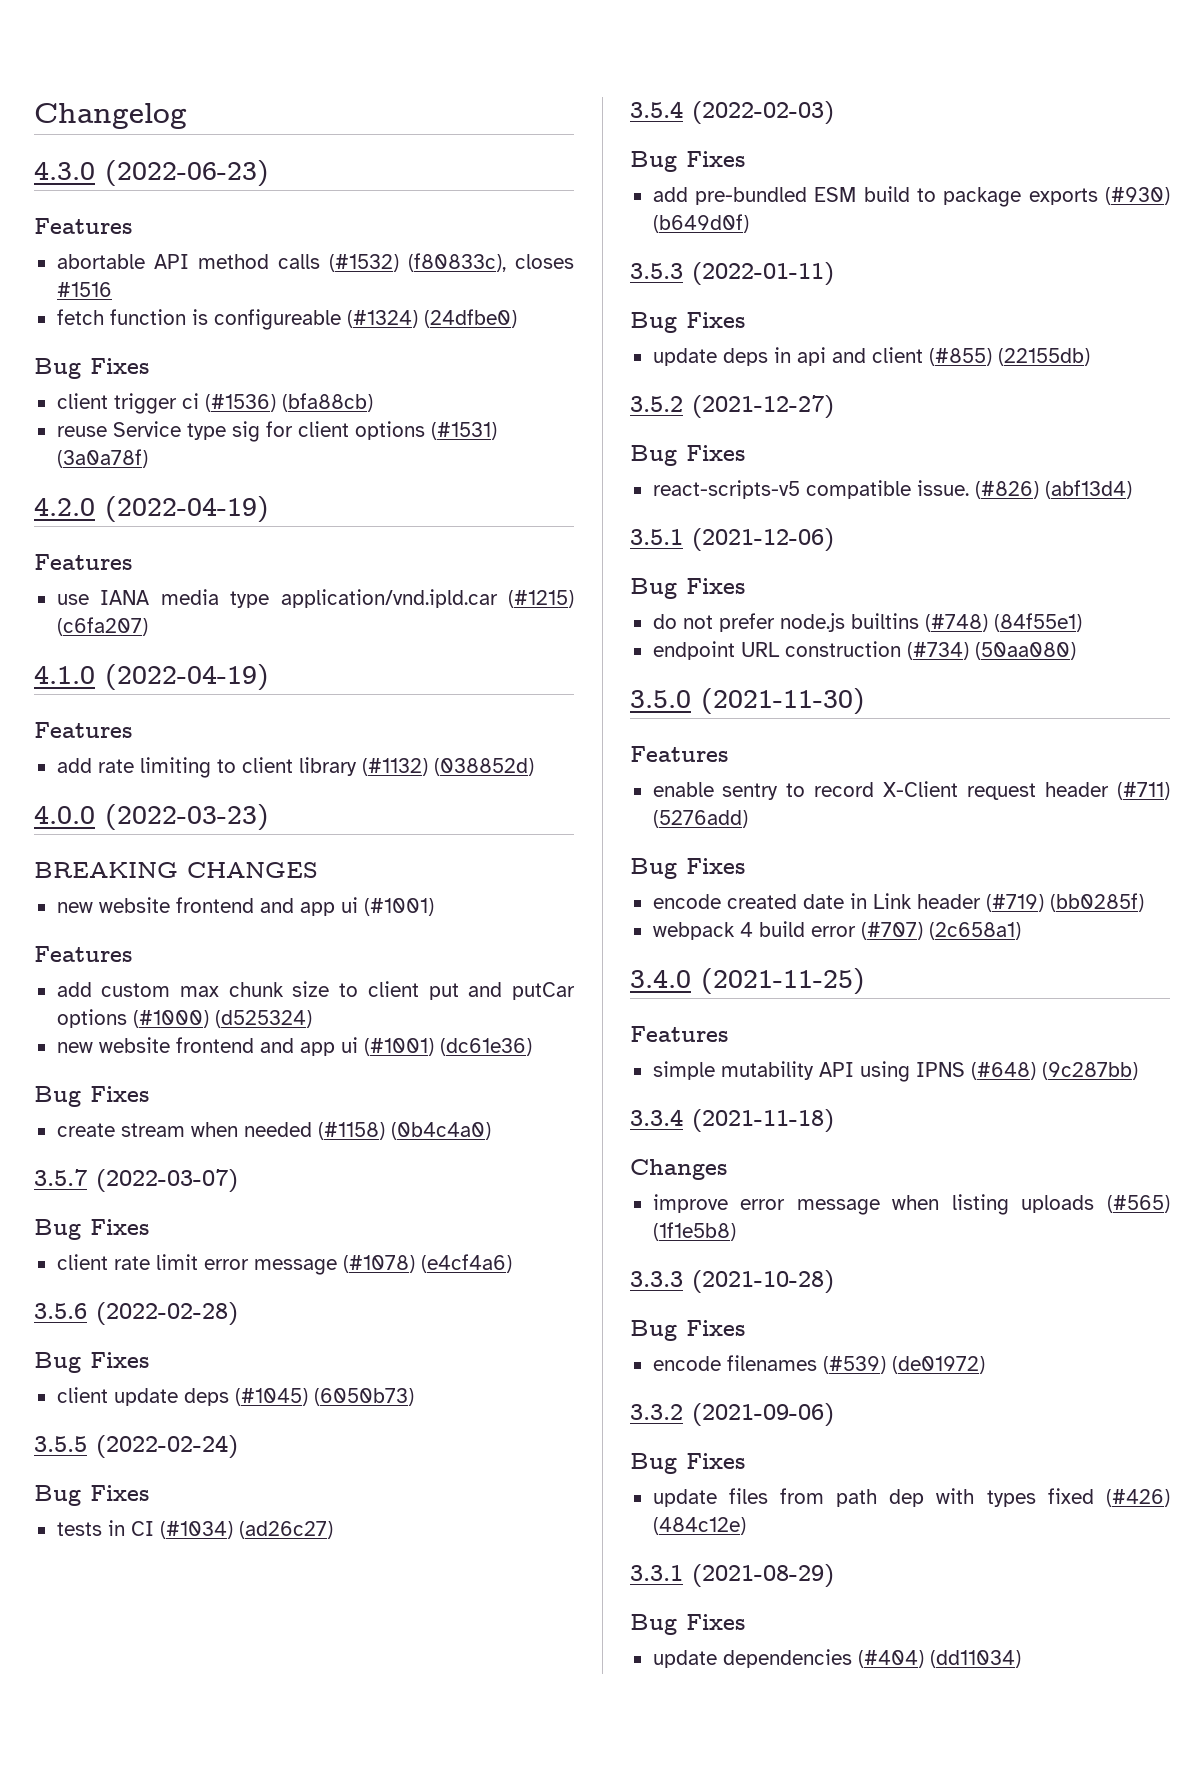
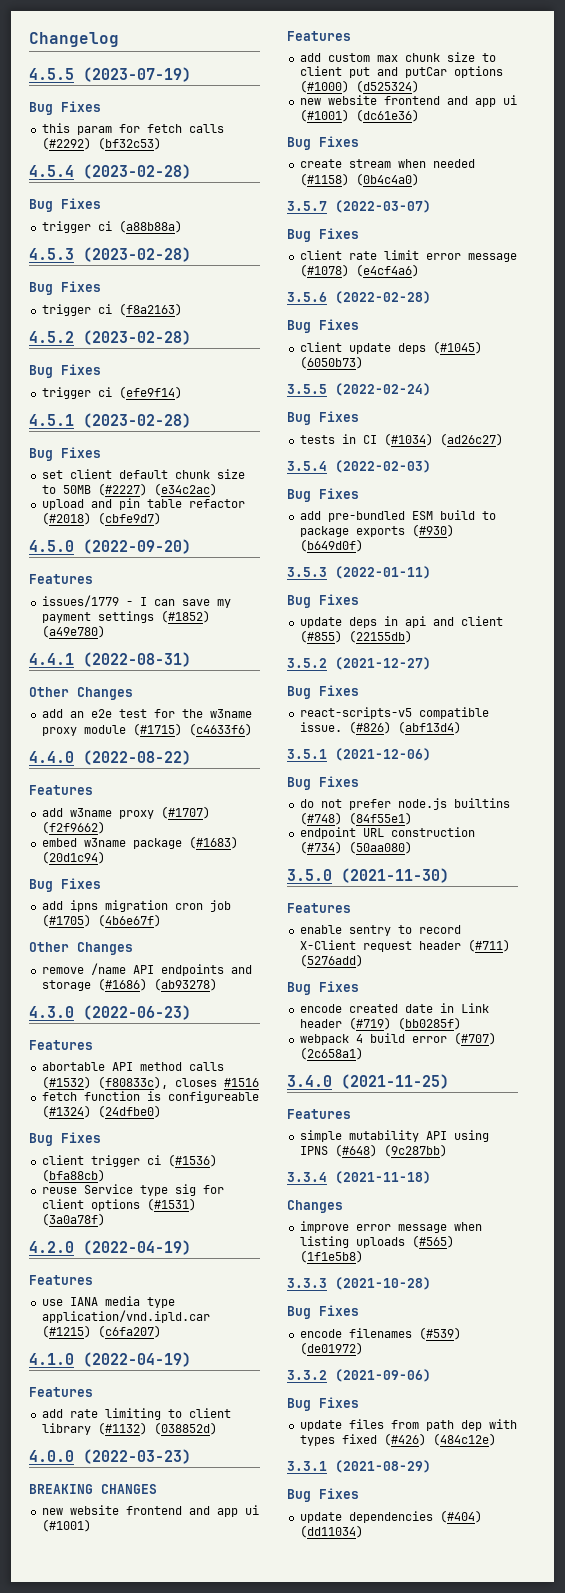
+ 4.5.5 (2023-07-19)
+ Bug Fixes
+ this param for fetch calls (#2292) (bf32c53)
+ 4.5.4 (2023-02-28)
+ Bug Fixes
+ trigger ci (a88b88a)
+ 4.5.3 (2023-02-28)
+ Bug Fixes
+ trigger ci (f8a2163)
+ 4.5.2 (2023-02-28)
+ Bug Fixes
+ trigger ci (efe9f14)
+ 4.5.1 (2023-02-28)
+ Bug Fixes
+ set client default chunk size to 50MB (#2227) (e34c2ac)
+ upload and pin table refactor (#2018) (cbfe9d7)
+ 4.5.0 (2022-09-20)
+ Features
+ issues/1779 - I can save my payment settings (#1852) (a49e780)
+ 4.4.1 (2022-08-31)
+ Other Changes
+ add an e2e test for the w3name proxy module (#1715) (c4633f6)
+ 4.4.0 (2022-08-22)
+ Features
+ add w3name proxy (#1707) (f2f9662)
+ embed w3name package (#1683) (20d1c94)
+ Bug Fixes
+ add ipns migration cron job (#1705) (4b6e67f)
+ Other Changes
+ remove /name API endpoints and storage (#1686) (ab93278)

